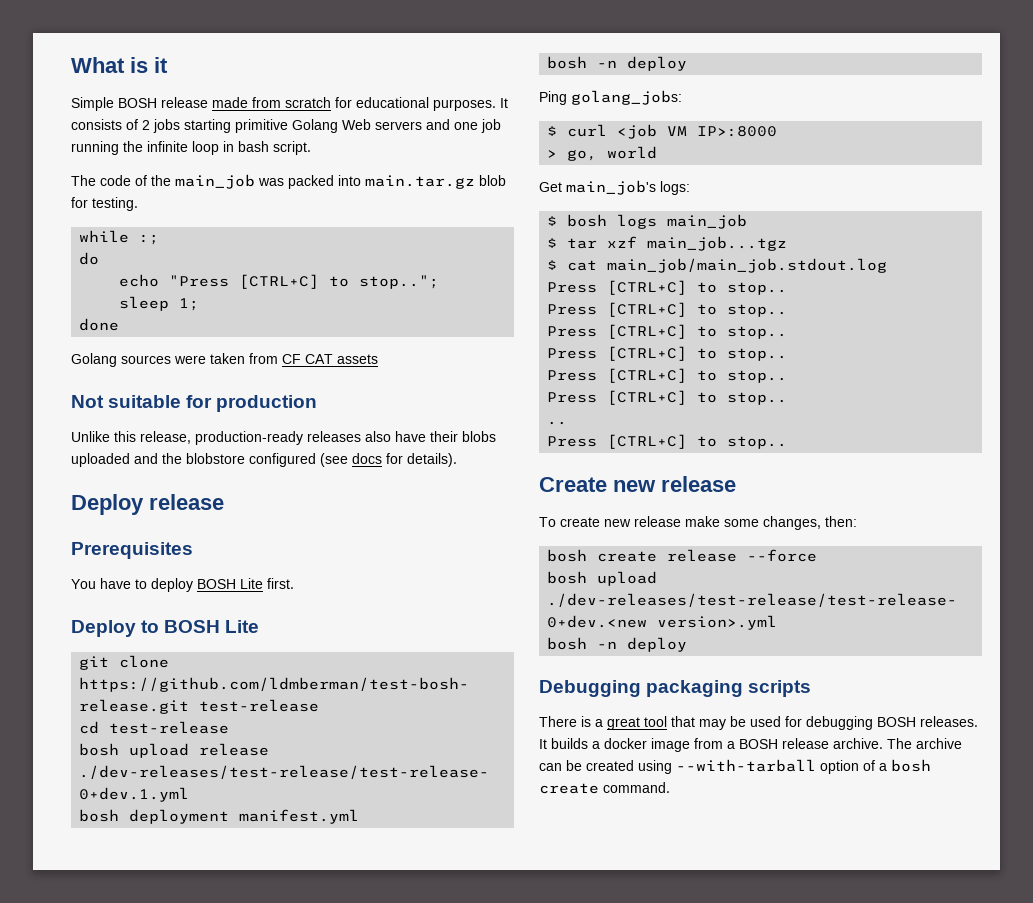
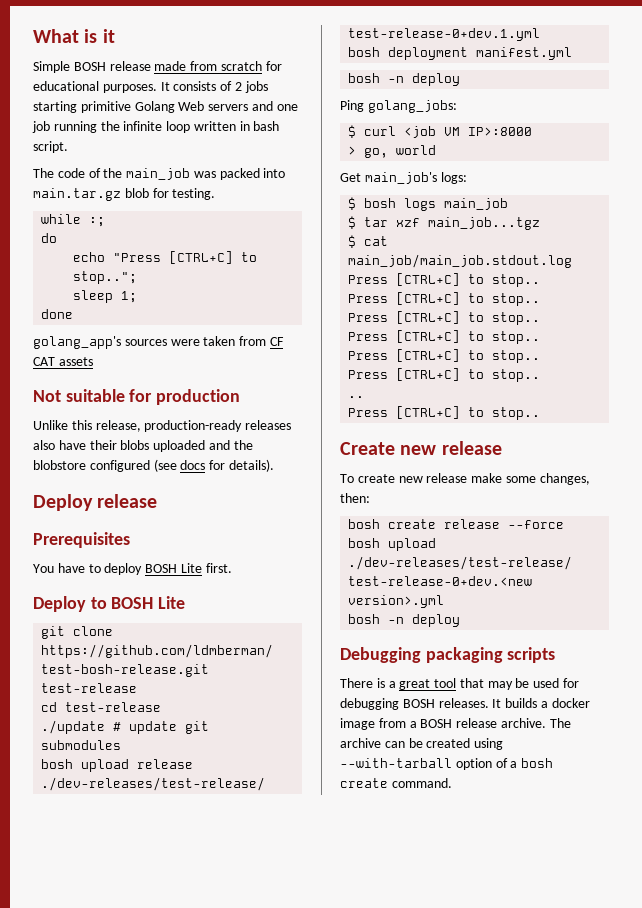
- It consists of 2 jobs starting primitive Golang Web servers and one job running the infinite loop in bash script.
+ It consists of 2 jobs starting primitive Golang Web servers and one job running the infinite loop written in bash script.
- Golang sources were taken from CF CAT assets
+ golang_app's sources were taken from CF CAT assets
+ ./update # update git submodules

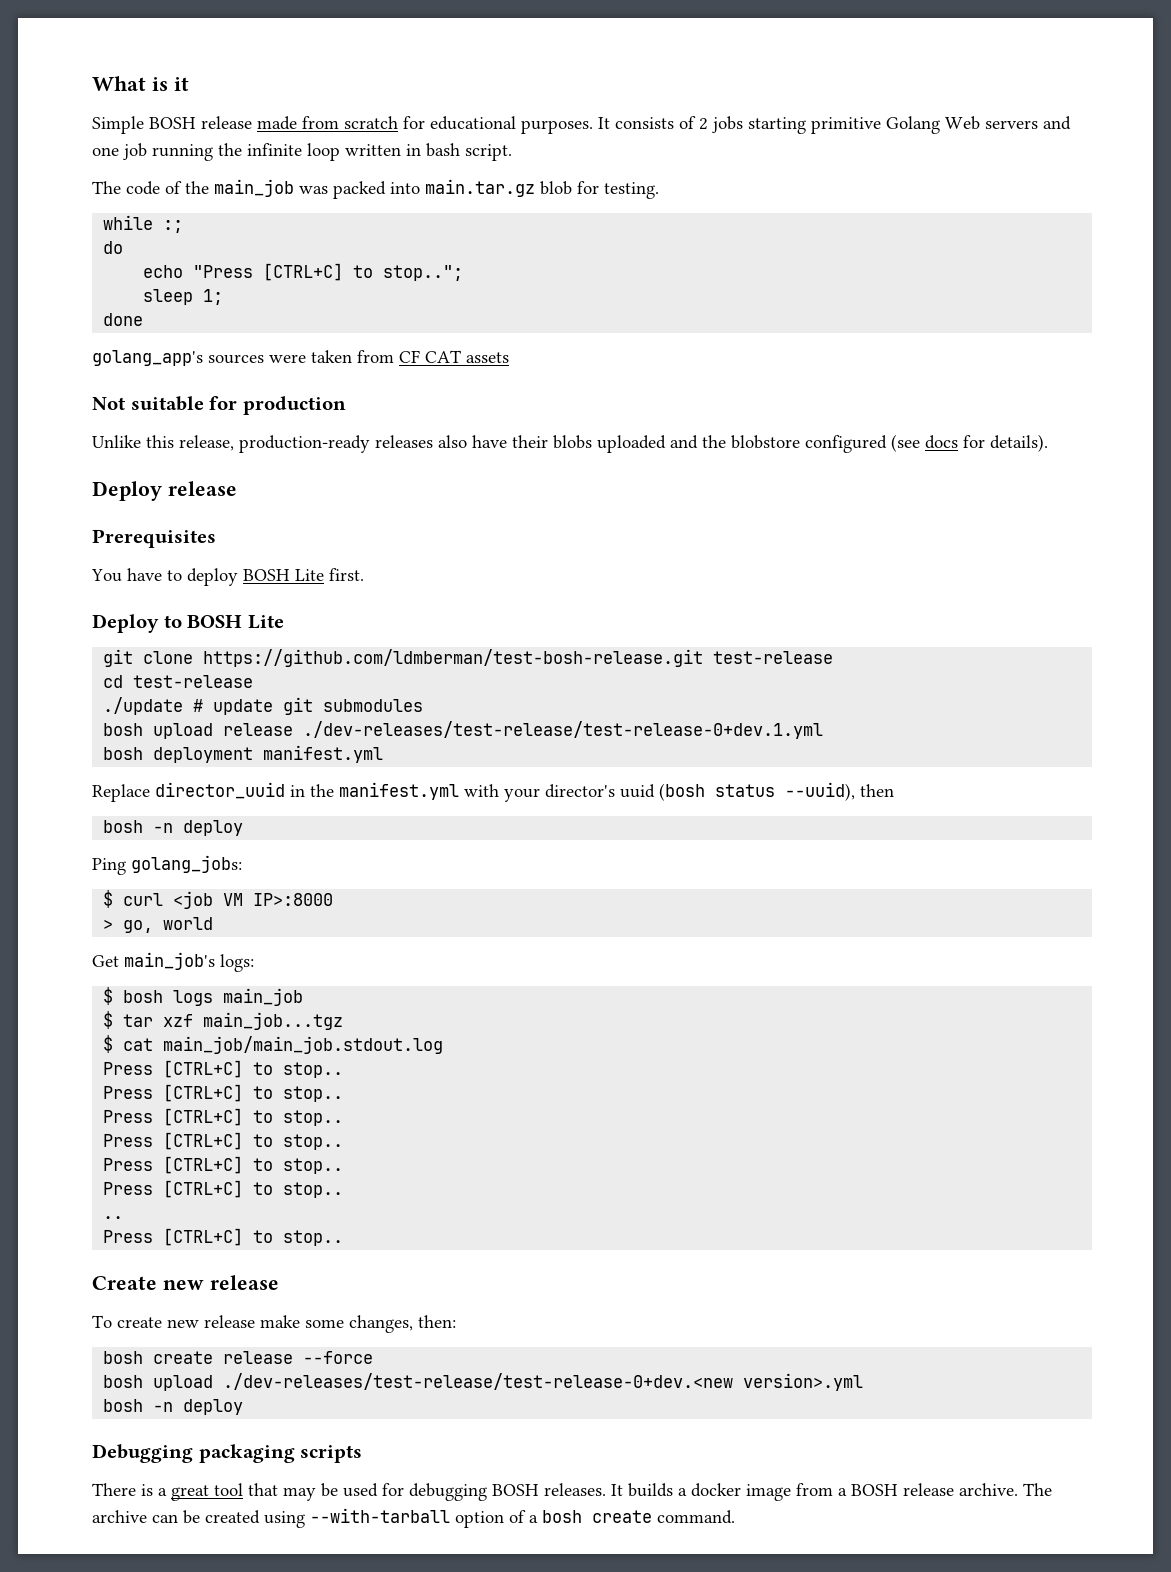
+ Replace director_uuid in the manifest.yml with your director's uuid (bosh status --uuid), then

